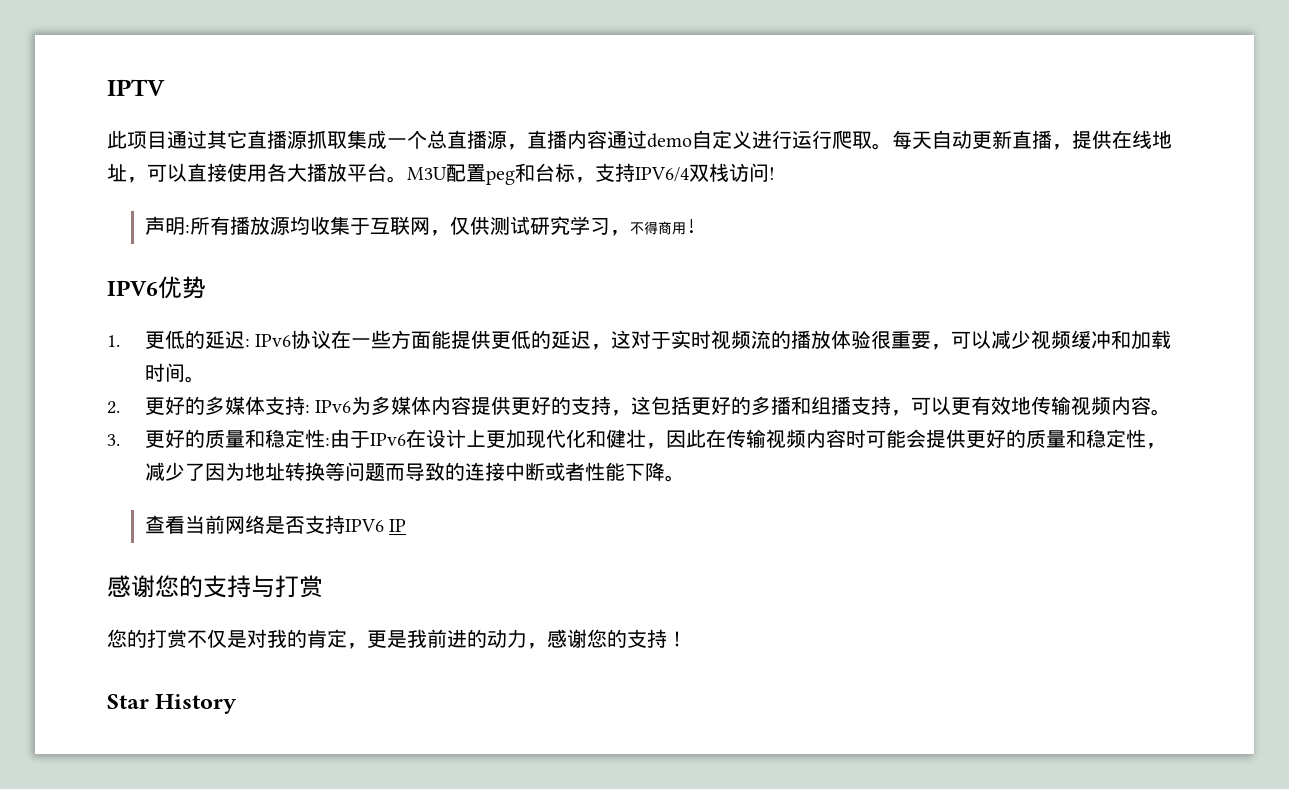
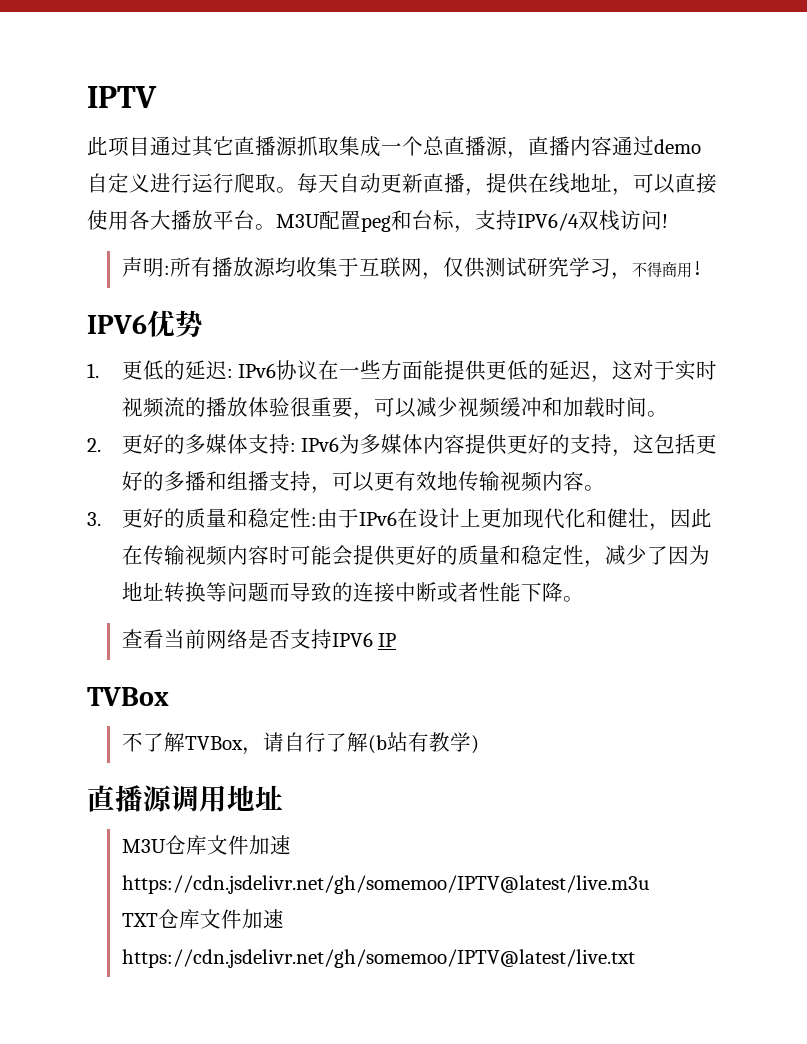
  查看当前网络是否支持IPV6 IP
- 感谢您的支持与打赏
- 您的打赏不仅是对我的肯定，更是我前进的动力，感谢您的支持！
- Star History
+ TVBox
+ 不了解TVBox，请自行了解(b站有教学)
+ 直播源调用地址
+ M3U仓库文件加速https://cdn.jsdelivr.net/gh/somemoo/IPTV@latest/live.m3u
+ TXT仓库文件加速https://cdn.jsdelivr.net/gh/somemoo/IPTV@latest/live.txt

